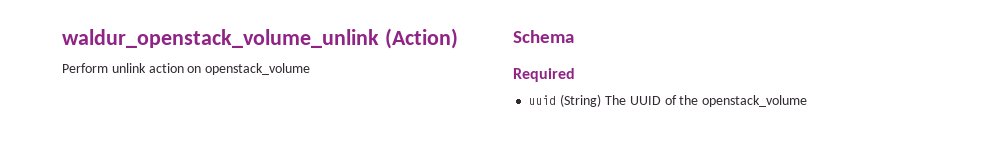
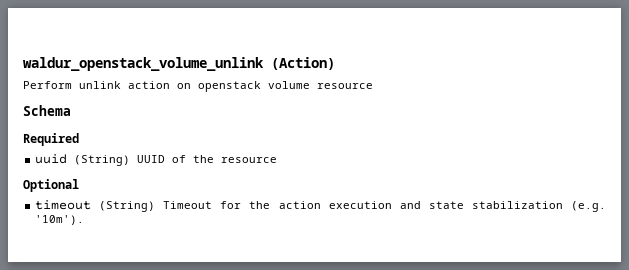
- Perform unlink action on openstack_volume
+ Perform unlink action on openstack volume resource
- uuid (String) The UUID of the openstack_volume
+ uuid (String) UUID of the resource
+ Optional
+ timeout (String) Timeout for the action execution and state stabilization (e.g. '10m').

